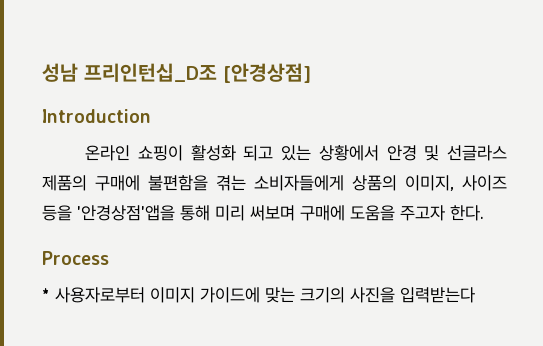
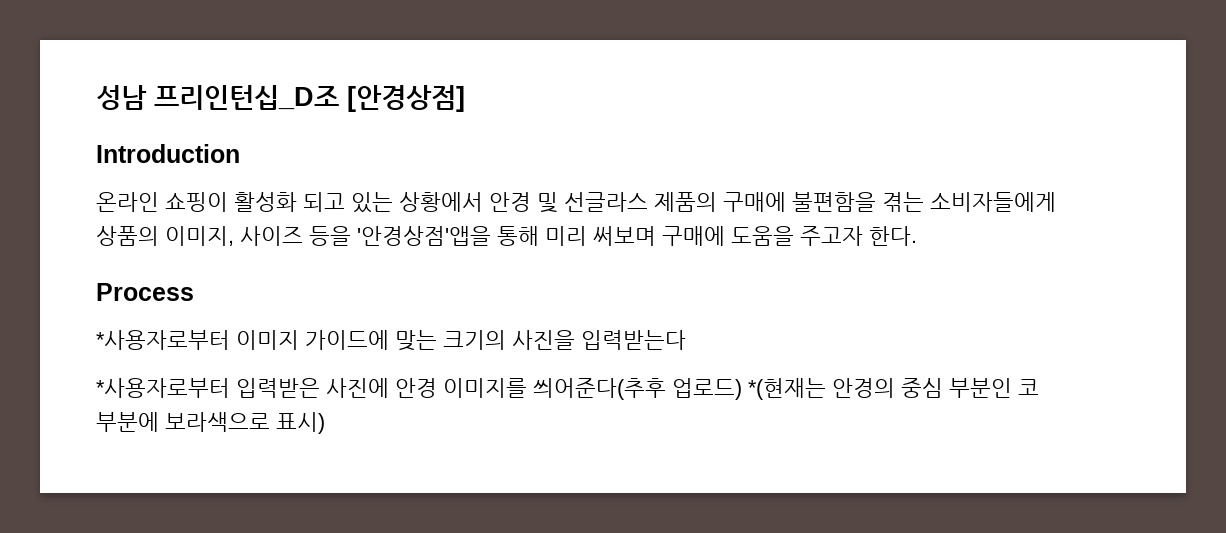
- * 사용자로부터 이미지 가이드에 맞는 크기의 사진을 입력받는다
+ *사용자로부터 이미지 가이드에 맞는 크기의 사진을 입력받는다
+ *사용자로부터 입력받은 사진에 안경 이미지를 씌어준다(추후 업로드) *(현재는 안경의 중심 부분인 코 부분에 보라색으로 표시)

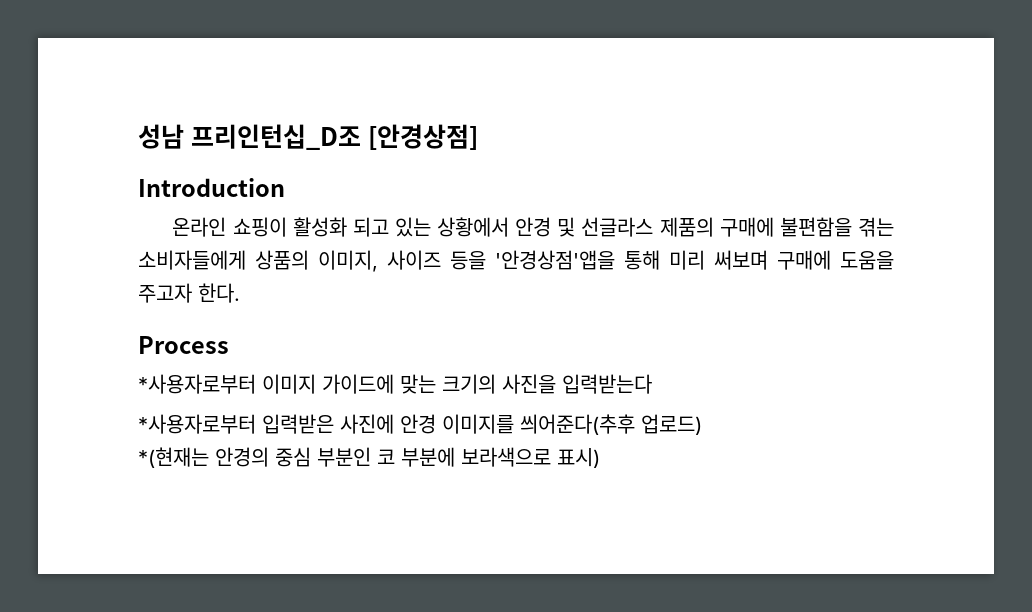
- *사용자로부터 입력받은 사진에 안경 이미지를 씌어준다(추후 업로드) *(현재는 안경의 중심 부분인 코 부분에 보라색으로 표시)
+ *사용자로부터 입력받은 사진에 안경 이미지를 씌어준다(추후 업로드)
+ *(현재는 안경의 중심 부분인 코 부분에 보라색으로 표시)

